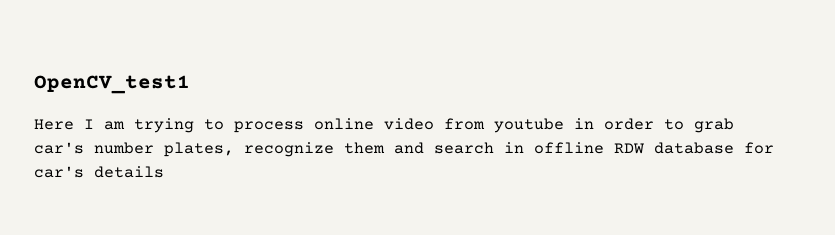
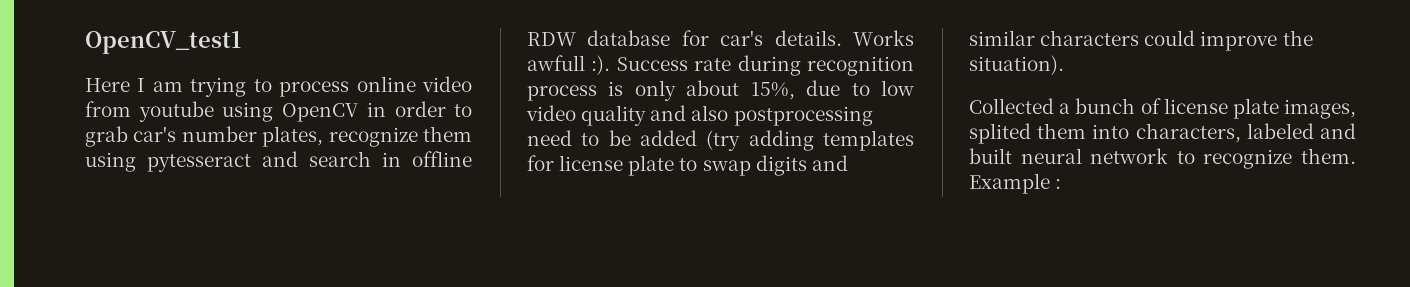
- Here I am trying to process online video from youtube in order to grab car's number plates, recognize them and search in offline RDW database for car's details
+ Here I am trying to process online video from youtube using OpenCV in order to grab car's number plates, recognize them using pytesseract and search in offline RDW database for car's details. Works awfull :). Success rate during recognition process is only about 15%, due to low video quality and also postprocessing need to be added (try adding templates for license plate to swap digits and similar characters could improve the situation).
+ Collected a bunch of license plate images, splited them into characters, labeled and built neural network to recognize them. Example :

